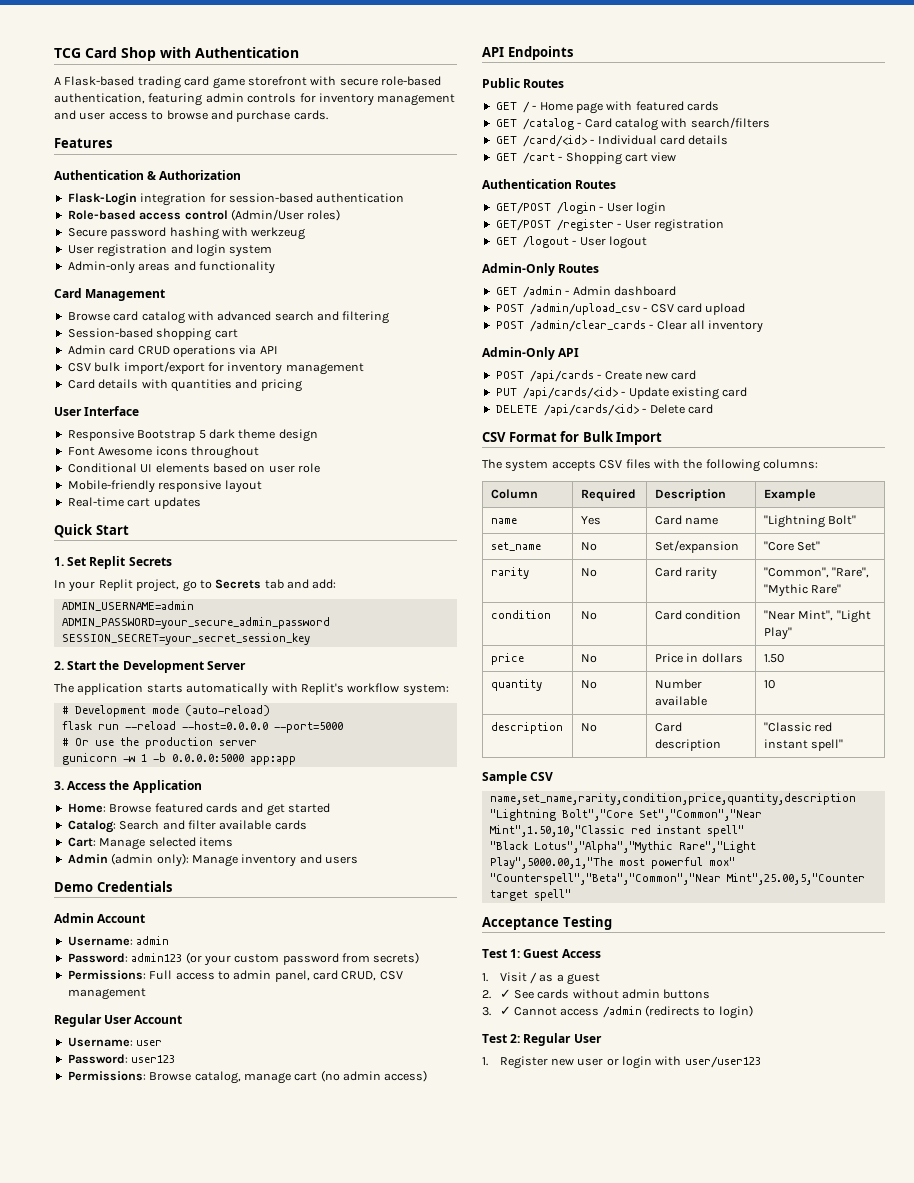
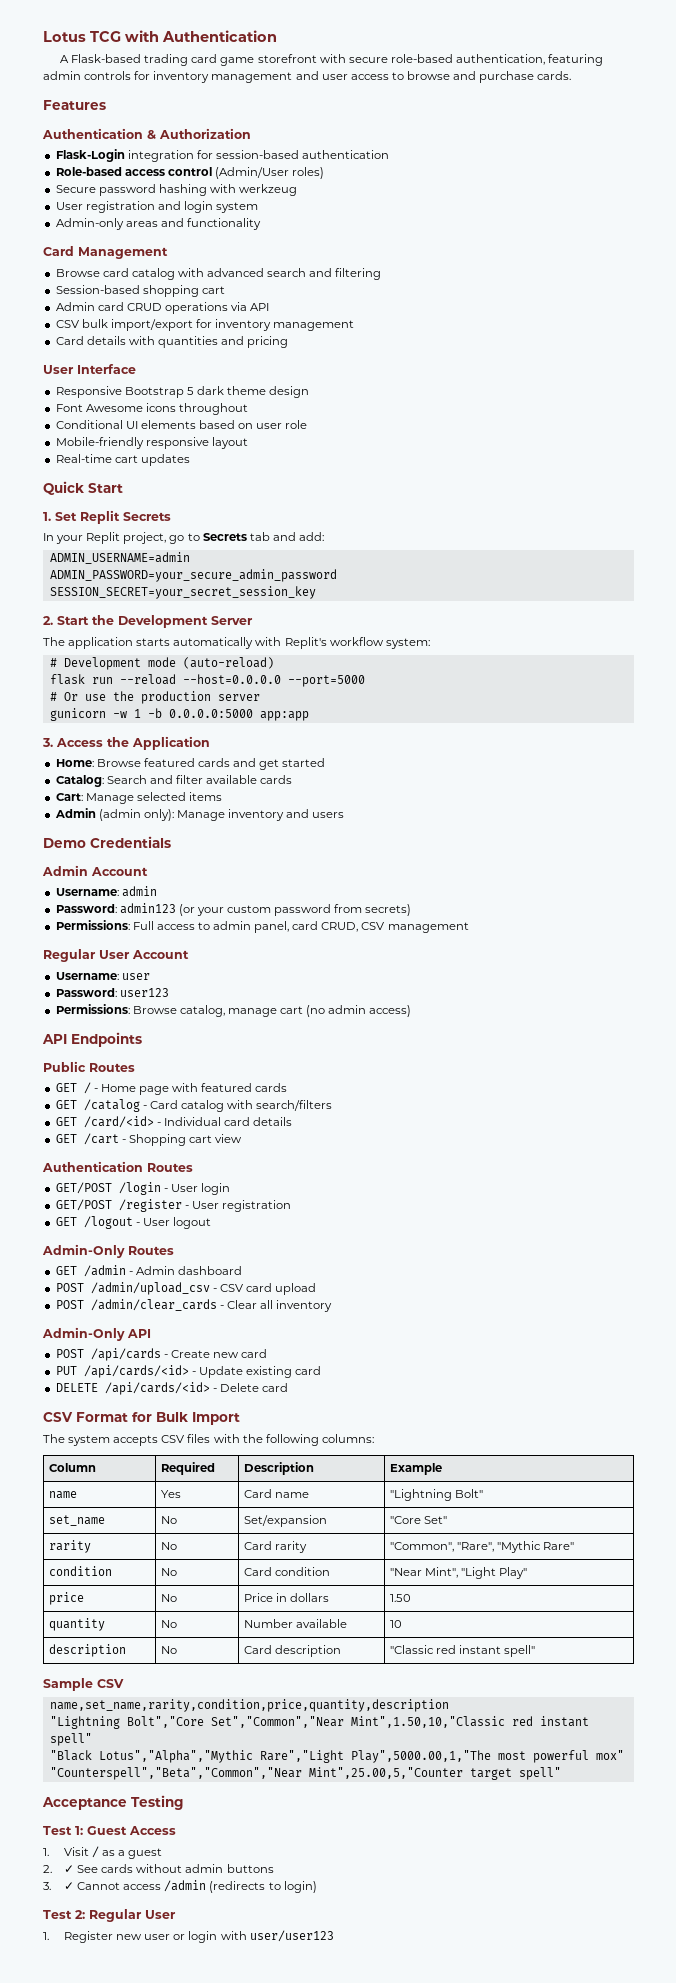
- TCG Card Shop with Authentication
+ Lotus TCG with Authentication

